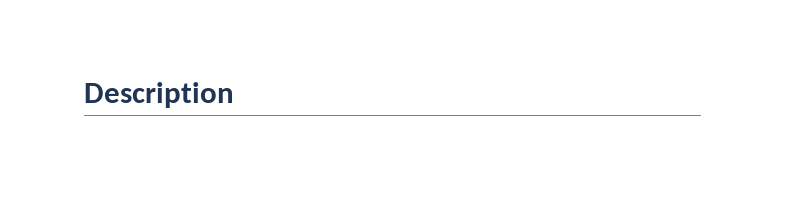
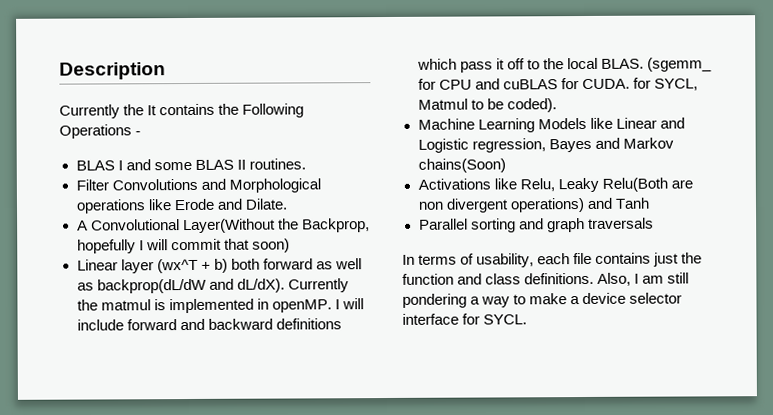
+ Currently the It contains the Following Operations -
+ BLAS I and some BLAS II routines.
+ Filter Convolutions and Morphological operations like Erode and Dilate.
+ A Convolutional Layer(Without the Backprop, hopefully I will commit that soon)
+ Linear layer (wx^T + b) both forward as well as backprop(dL/dW and dL/dX). Currently the matmul is implemented in openMP. I will include forward and backward definitions which pass it off to the local BLAS. (sgemm_ for CPU and cuBLAS for CUDA. for SYCL, Matmul to be coded).
+ Machine Learning Models like Linear and Logistic regression, Bayes and Markov chains(Soon)
+ Activations like Relu, Leaky Relu(Both are non divergent operations) and Tanh
+ Parallel sorting and graph traversals
+ In terms of usability, each file contains just the function and class definitions. Also, I am still pondering a way to make a device selector interface for SYCL.

